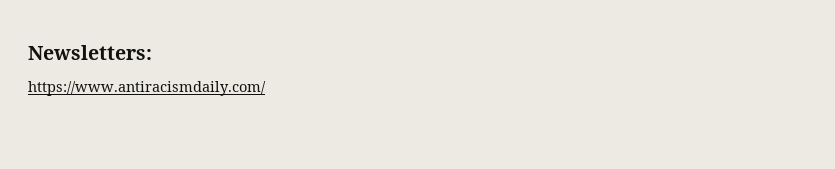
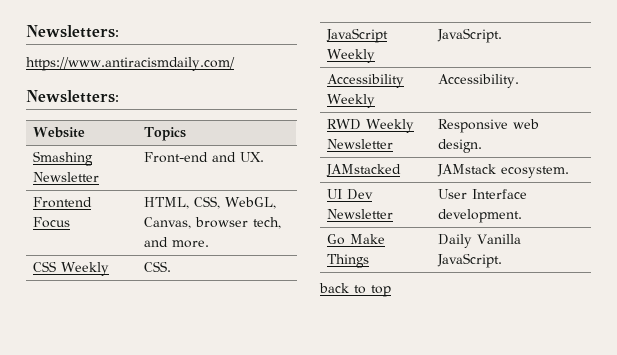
  https://www.antiracismdaily.com/
+ Newsletters:
+ Website | Topics
+ Smashing Newsletter | Front-end and UX.
+ Frontend Focus | HTML, CSS, WebGL, Canvas, browser tech, and more.
+ CSS Weekly | CSS.
+ JavaScript Weekly | JavaScript.
+ Accessibility Weekly | Accessibility.
+ RWD Weekly Newsletter | Responsive web design.
+ JAMstacked | JAMstack ecosystem.
+ UI Dev Newsletter | User Interface development.
+ Go Make Things | Daily Vanilla JavaScript.
+ back to top

